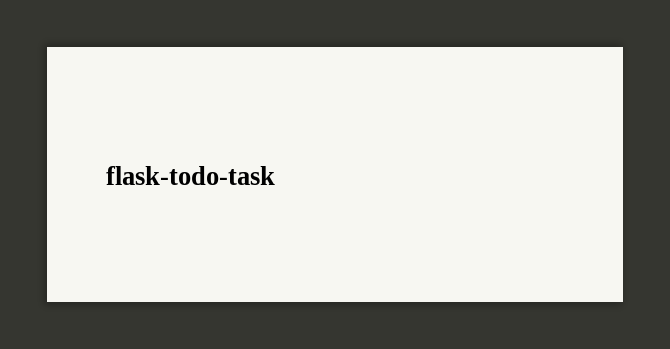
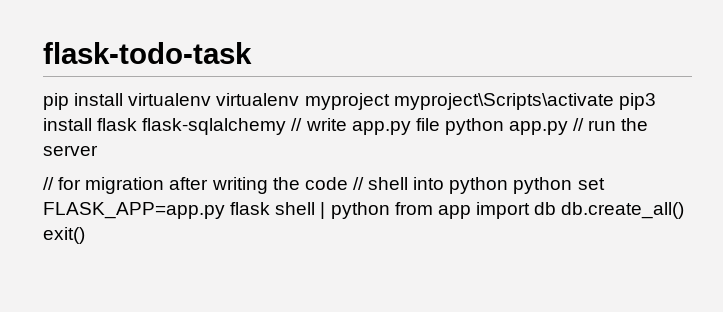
+ pip install virtualenv virtualenv myproject myproject\Scripts\activate pip3 install flask flask-sqlalchemy // write app.py file python app.py // run the server
+ // for migration after writing the code // shell into python python set FLASK_APP=app.py flask shell | python from app import db db.create_all() exit()

